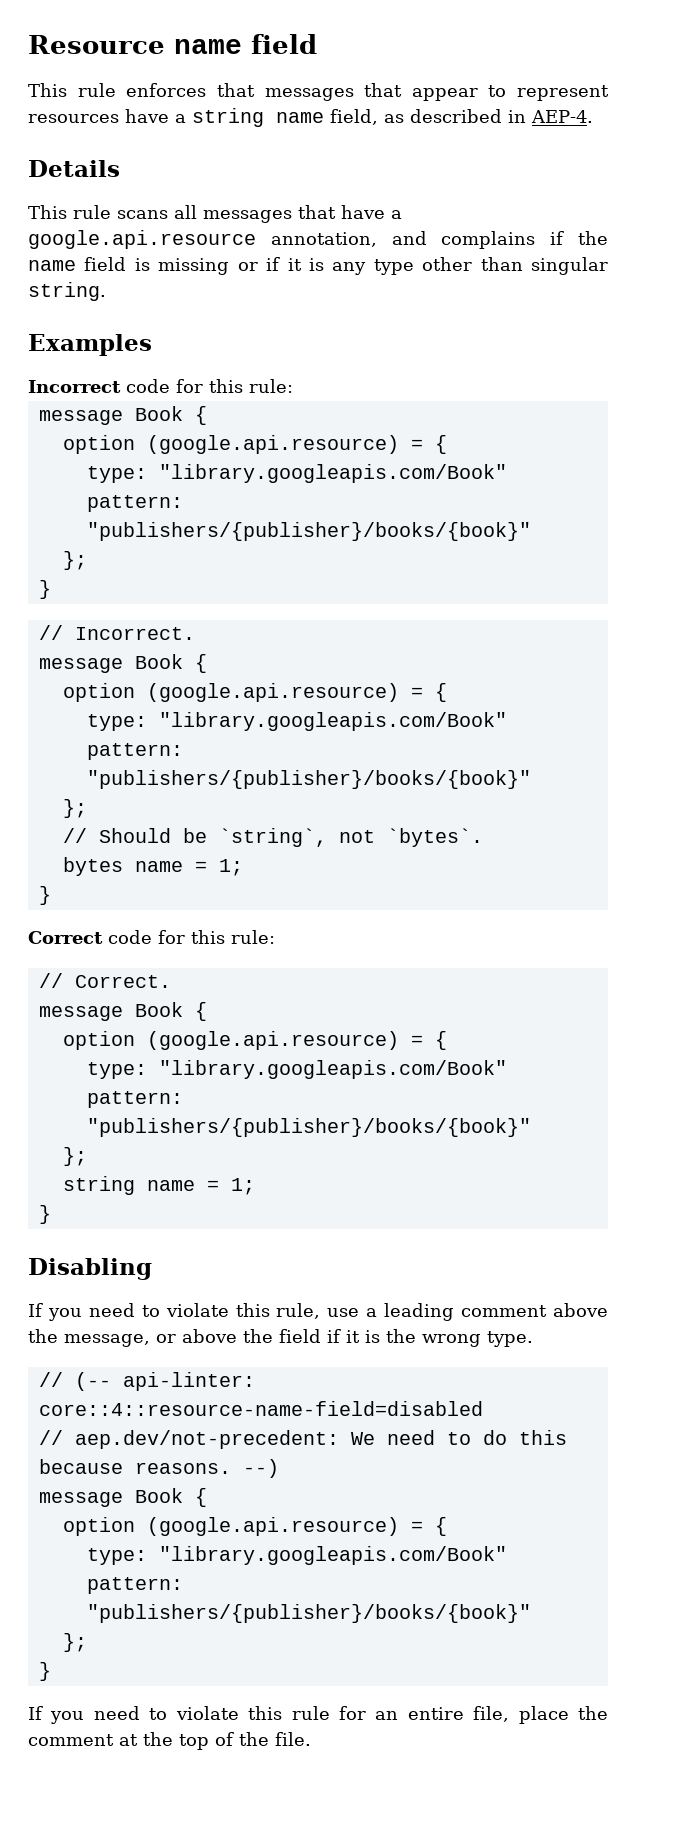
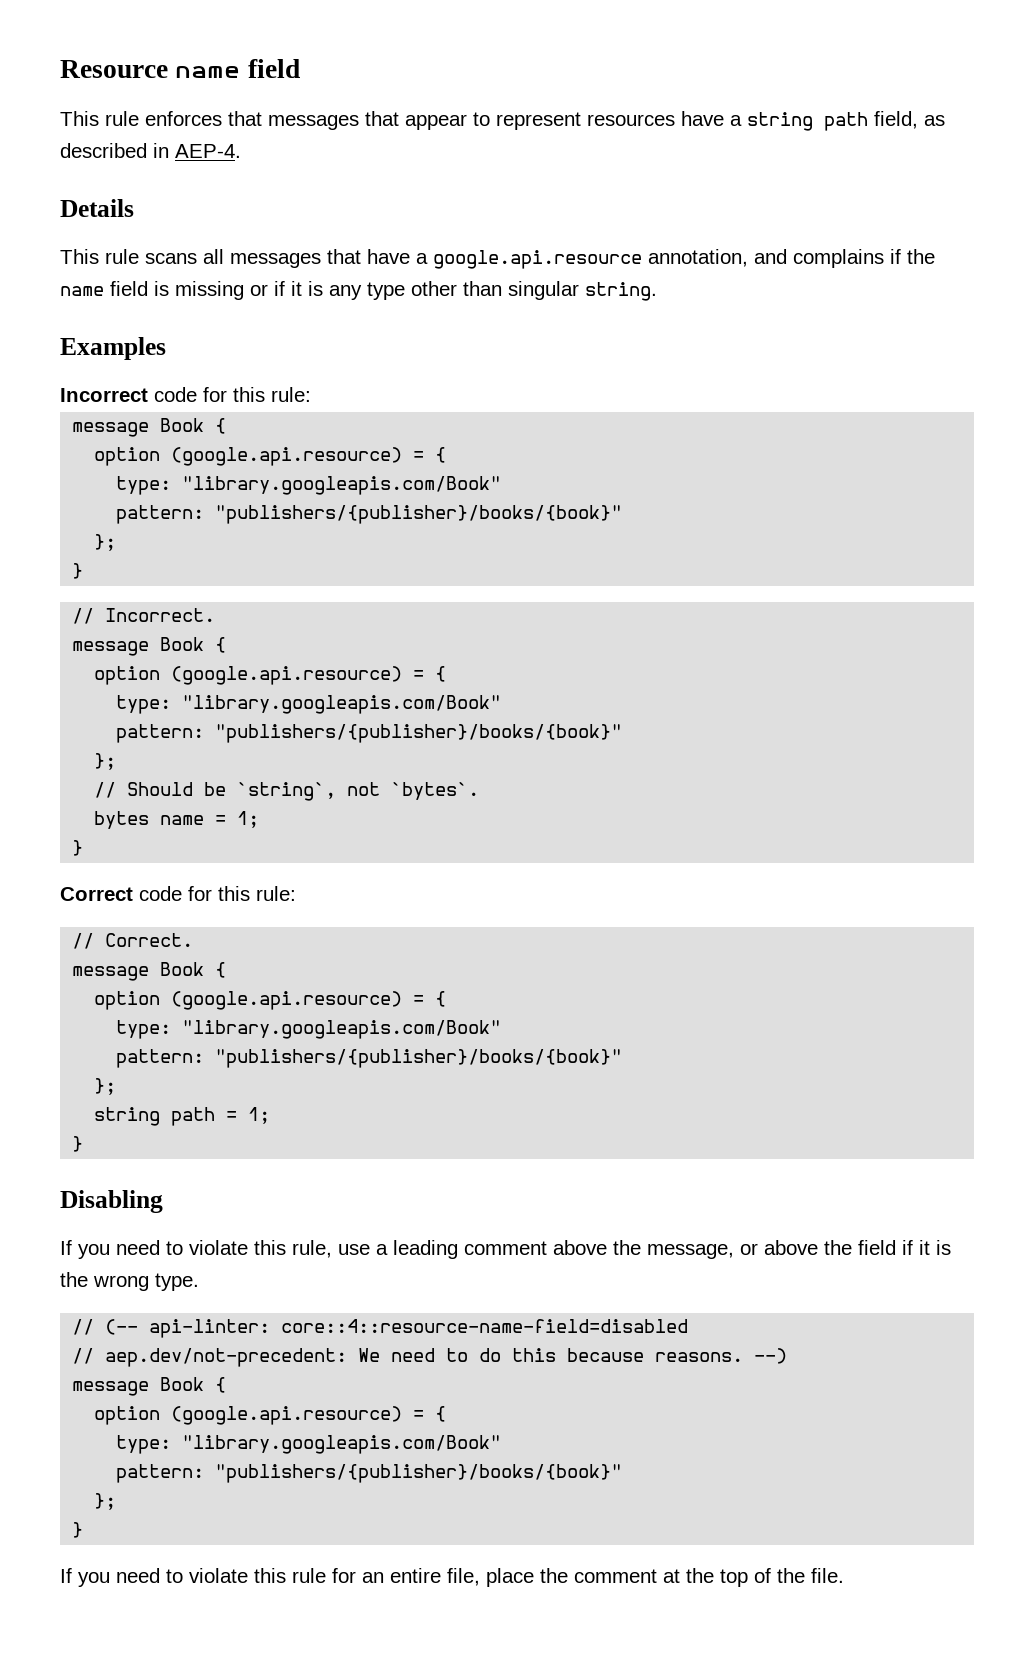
- This rule enforces that messages that appear to represent resources have a string name field, as described in AEP-4.
+ This rule enforces that messages that appear to represent resources have a string path field, as described in AEP-4.
- string name = 1;
+ string path = 1;

